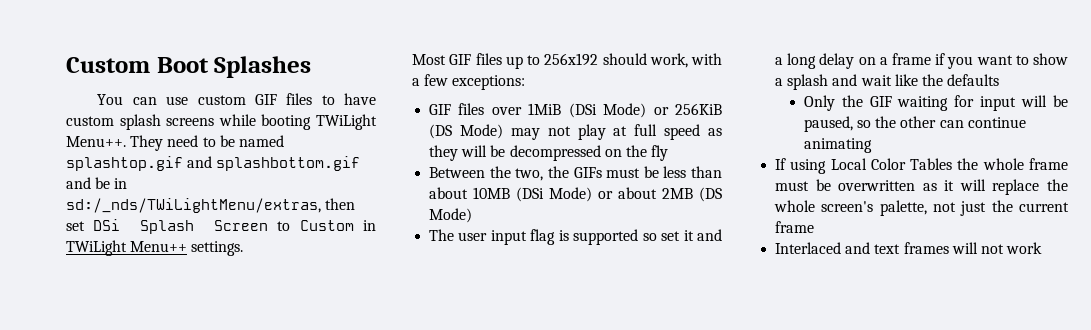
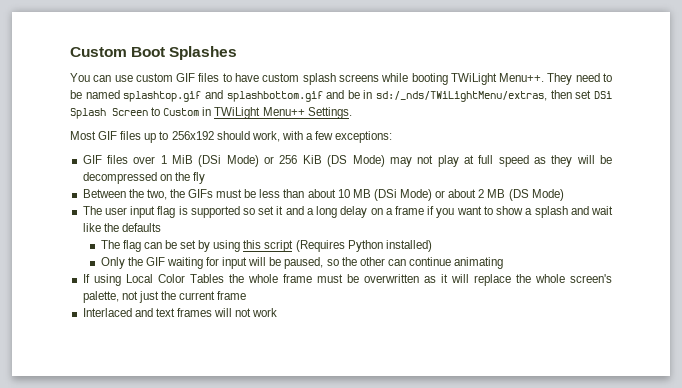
- They need to be named splashtop.gif and splashbottom.gif and be in sd:/_nds/TWiLightMenu/extras, then set DSi Splash Screen to Custom in TWiLight Menu++ settings.
+ They need to be named splashtop.gif and splashbottom.gif and be in sd:/_nds/TWiLightMenu/extras, then set DSi Splash Screen to Custom in TWiLight Menu++ Settings.
- GIF files over 1MiB (DSi Mode) or 256KiB (DS Mode) may not play at full speed as they will be decompressed on the fly
+ GIF files over 1 MiB (DSi Mode) or 256 KiB (DS Mode) may not play at full speed as they will be decompressed on the fly
- Between the two, the GIFs must be less than about 10MB (DSi Mode) or about 2MB (DS Mode)
+ Between the two, the GIFs must be less than about 10 MB (DSi Mode) or about 2 MB (DS Mode)
+ The flag can be set by using this script (Requires Python installed)

